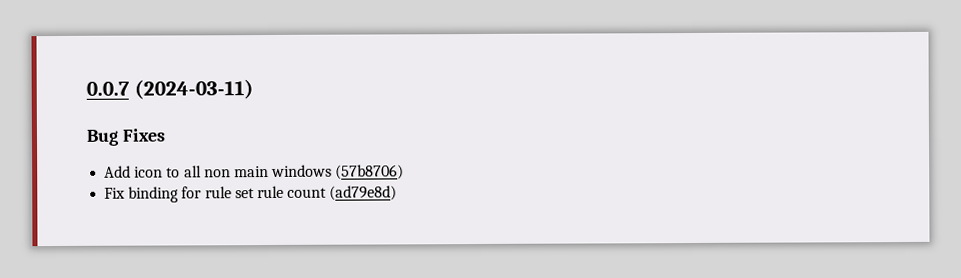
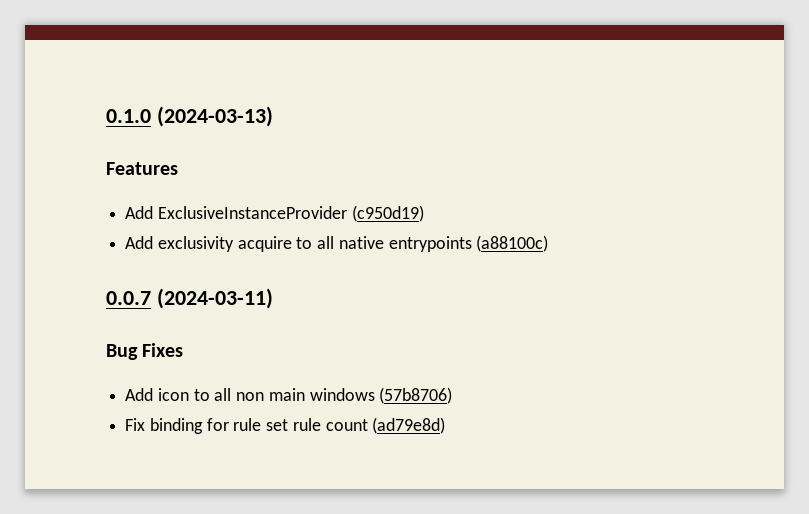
+ 0.1.0 (2024-03-13)
+ Features
+ Add ExclusiveInstanceProvider (c950d19)
+ Add exclusivity acquire to all native entrypoints (a88100c)

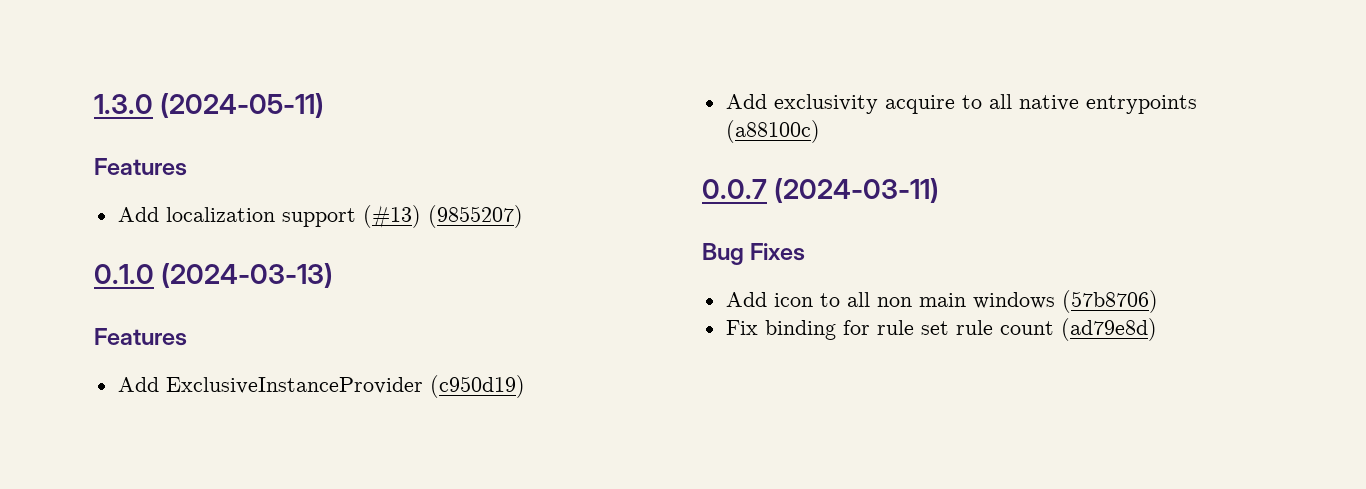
+ 1.3.0 (2024-05-11)
+ Features
+ Add localization support (#13) (9855207)

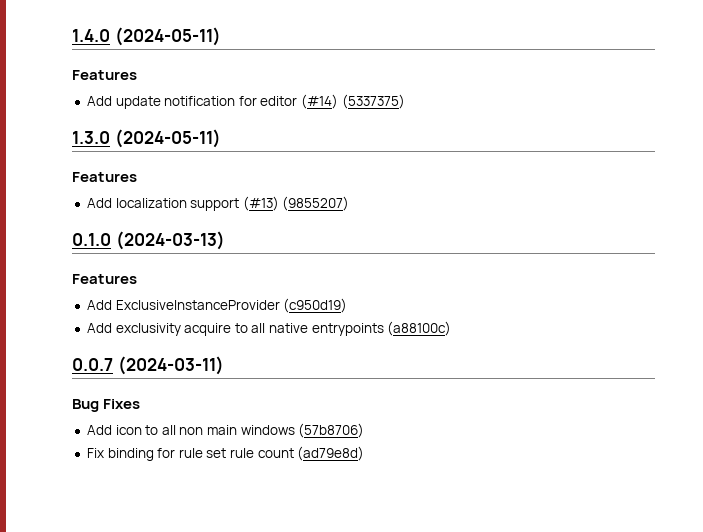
+ 1.4.0 (2024-05-11)
+ Features
+ Add update notification for editor (#14) (5337375)

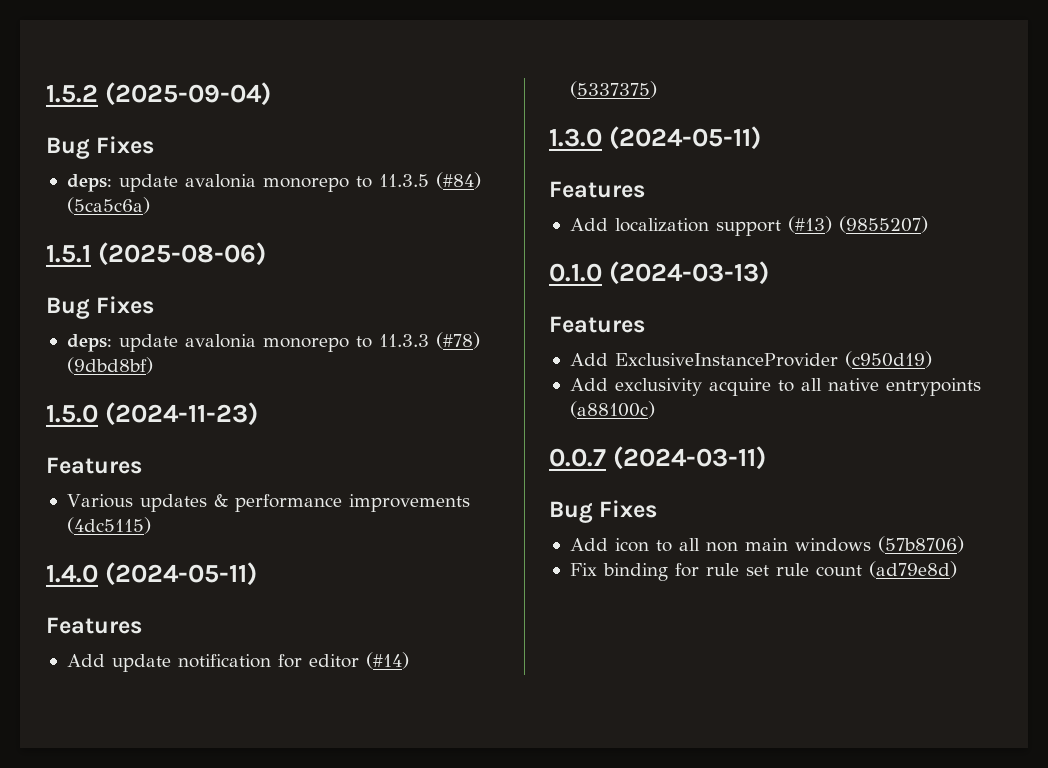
+ 1.5.2 (2025-09-04)
+ Bug Fixes
+ deps: update avalonia monorepo to 11.3.5 (#84) (5ca5c6a)
+ 1.5.1 (2025-08-06)
+ Bug Fixes
+ deps: update avalonia monorepo to 11.3.3 (#78) (9dbd8bf)
+ 1.5.0 (2024-11-23)
+ Features
+ Various updates & performance improvements (4dc5115)

